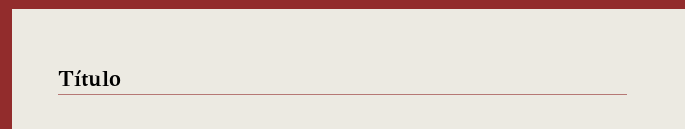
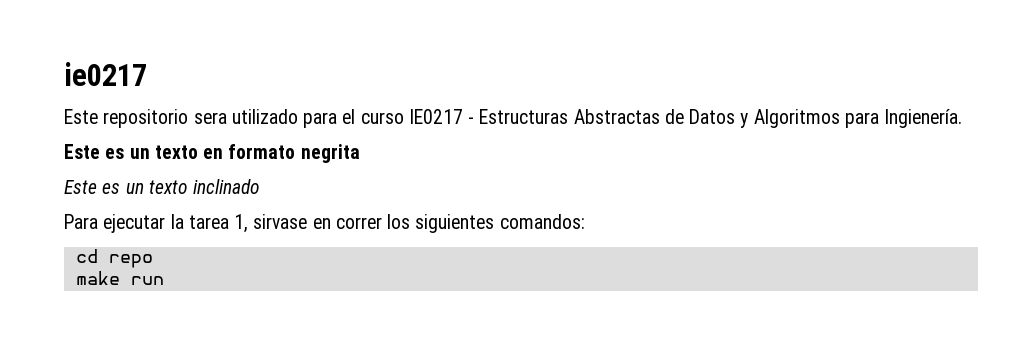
- Título
+ ie0217
+ Este repositorio sera utilizado para el curso IE0217 - Estructuras Abstractas de Datos y Algoritmos para Ingienería.
+ Este es un texto en formato negrita
+ Este es un texto inclinado
+ Para ejecutar la tarea 1, sirvase en correr los siguientes comandos:
+ cd repo
+ make run

